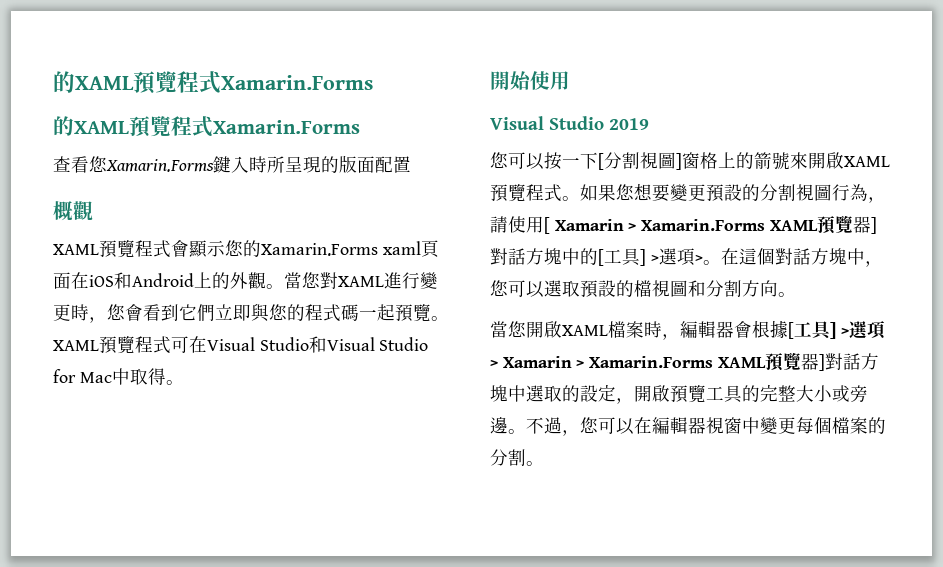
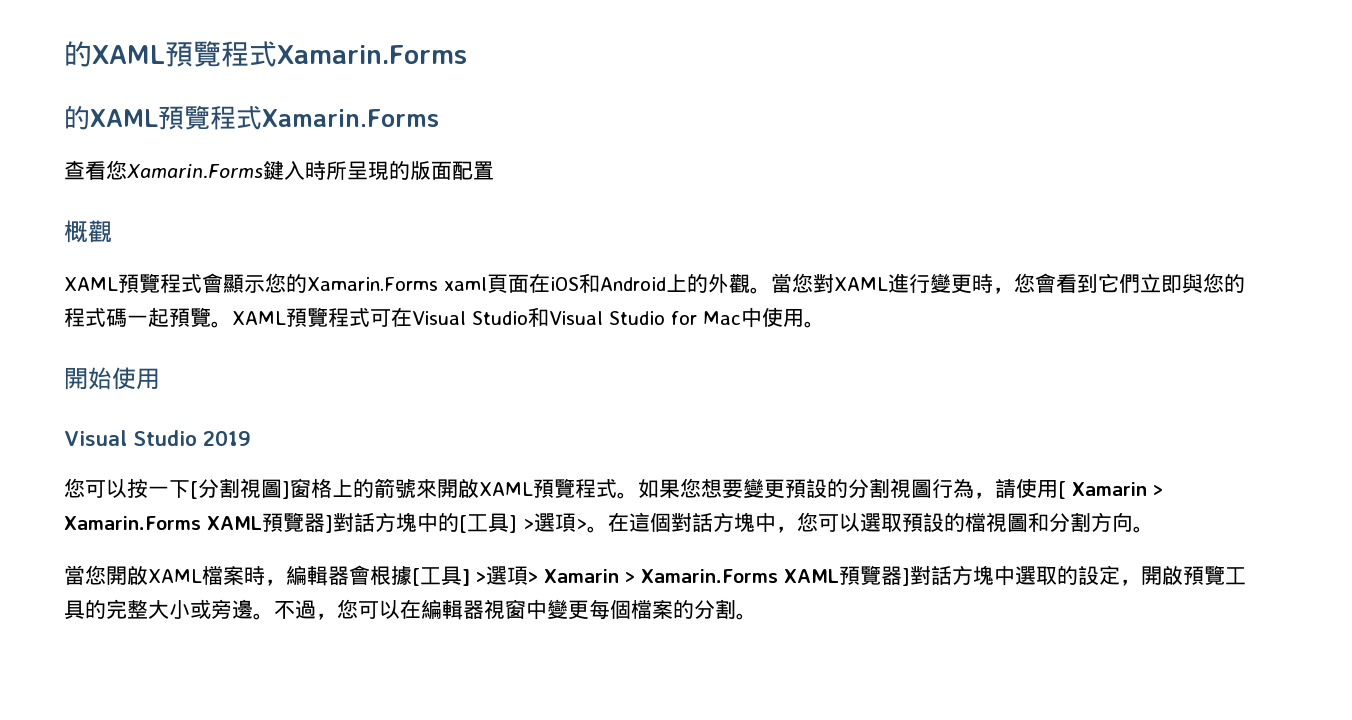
- XAML預覽程式可在Visual Studio和Visual Studio for Mac中取得。
+ XAML預覽程式可在Visual Studio和Visual Studio for Mac中使用。

